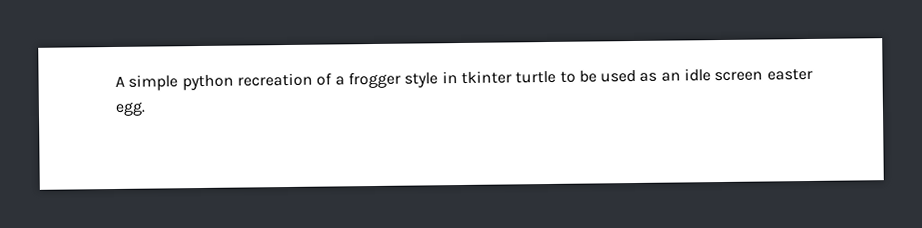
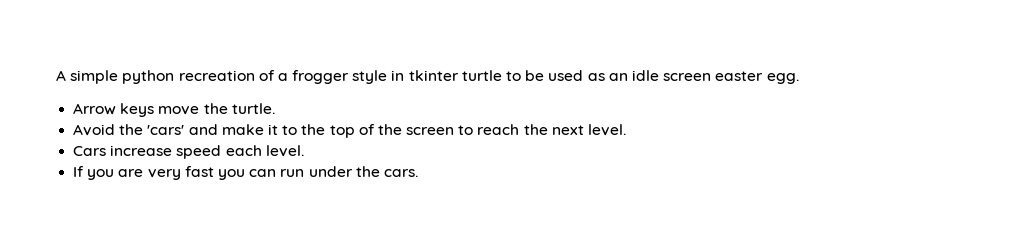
+ Arrow keys move the turtle.
+ Avoid the 'cars' and make it to the top of the screen to reach the next level.
+ Cars increase speed each level.
+ If you are very fast you can run under the cars.

